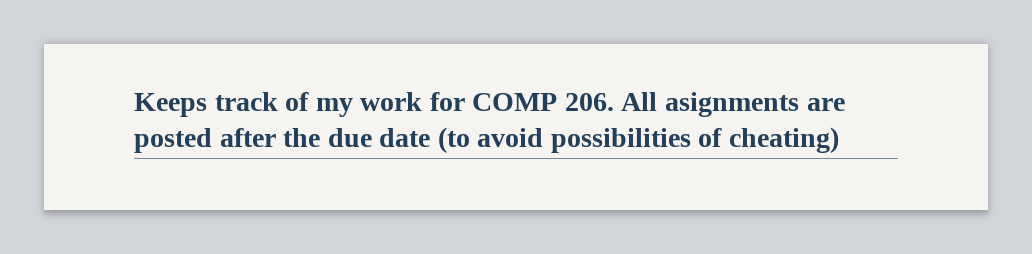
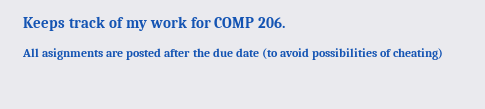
- Keeps track of my work for COMP 206. All asignments are posted after the due date (to avoid possibilities of cheating)
+ Keeps track of my work for COMP 206.
+ All asignments are posted after the due date (to avoid possibilities of cheating)

